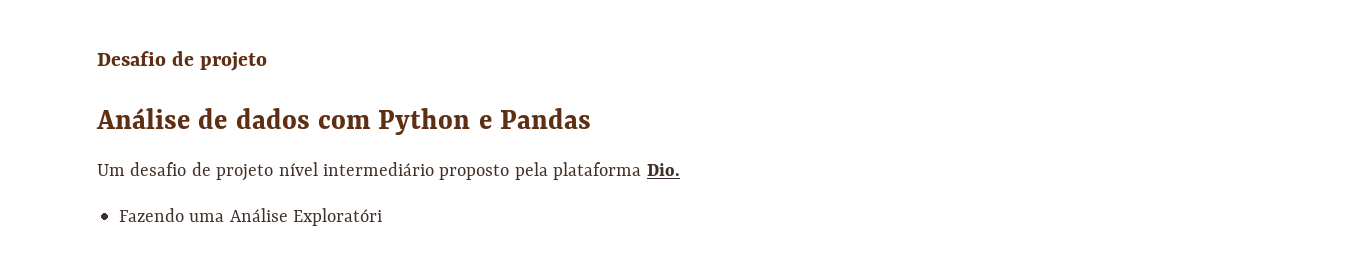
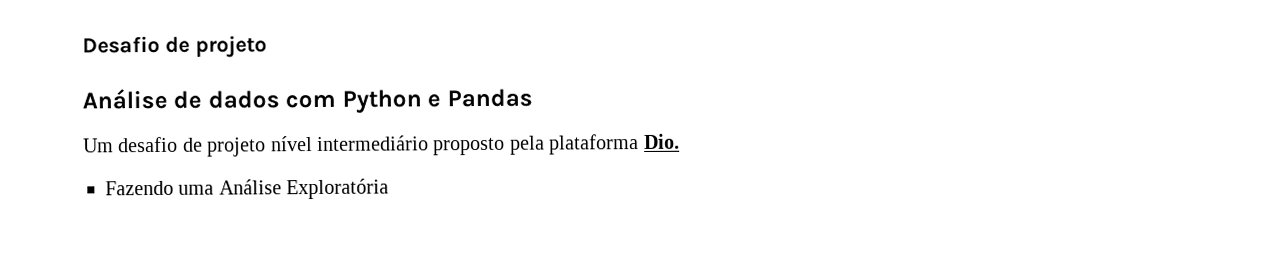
- Fazendo uma Análise Exploratóri
+ Fazendo uma Análise Exploratória

